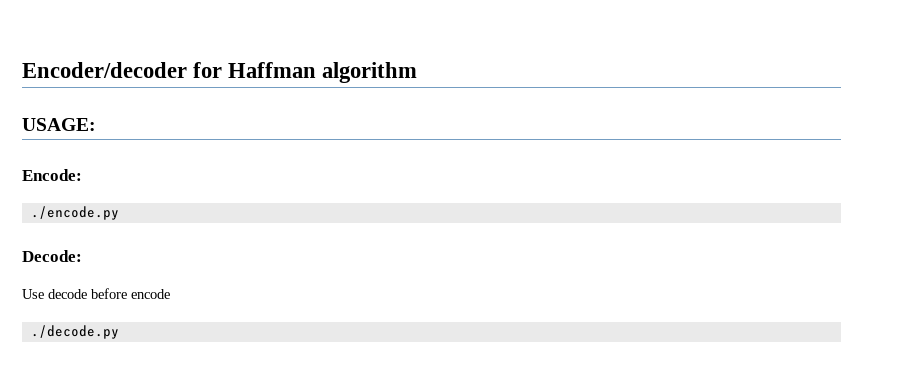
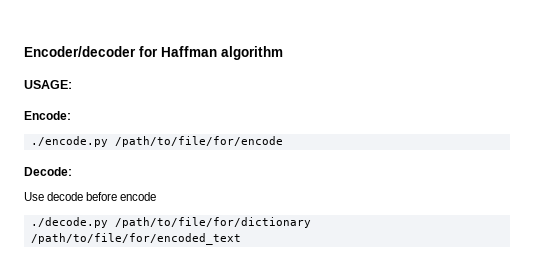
- ./encode.py
+ ./encode.py /path/to/file/for/encode
- ./decode.py
+ ./decode.py /path/to/file/for/dictionary /path/to/file/for/encoded_text

